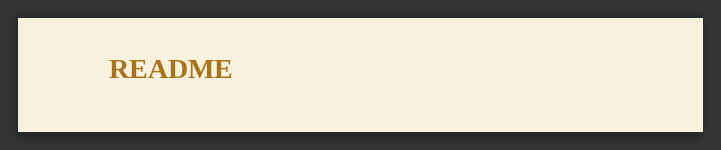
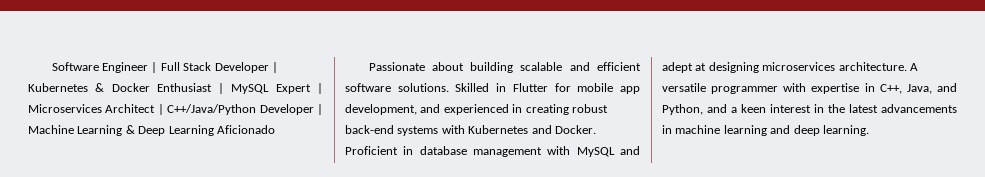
- README
+ Software Engineer | Full Stack Developer | Kubernetes & Docker Enthusiast | MySQL Expert | Microservices Architect | C++/Java/Python Developer | Machine Learning & Deep Learning Aficionado
+ Passionate about building scalable and efficient software solutions. Skilled in Flutter for mobile app development, and experienced in creating robust back-end systems with Kubernetes and Docker. Proficient in database management with MySQL and adept at designing microservices architecture. A versatile programmer with expertise in C++, Java, and Python, and a keen interest in the latest advancements in machine learning and deep learning.

